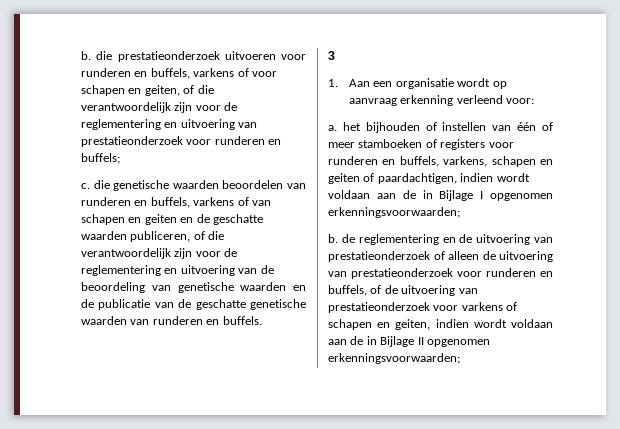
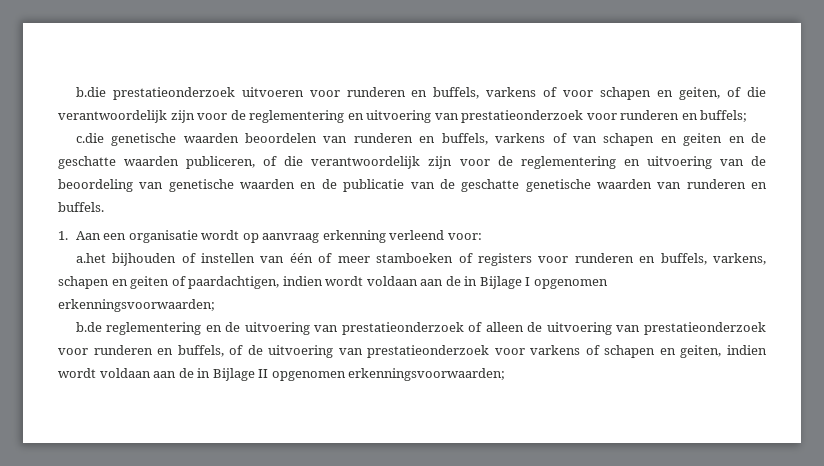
- b. die prestatieonderzoek uitvoeren voor runderen en buffels, varkens of voor schapen en geiten, of die verantwoordelijk zijn voor de reglementering en uitvoering van prestatieonderzoek voor runderen en buffels;
+ b.die prestatieonderzoek uitvoeren voor runderen en buffels, varkens of voor schapen en geiten, of die verantwoordelijk zijn voor de reglementering en uitvoering van prestatieonderzoek voor runderen en buffels;
- c. die genetische waarden beoordelen van runderen en buffels, varkens of van schapen en geiten en de geschatte waarden publiceren, of die verantwoordelijk zijn voor de reglementering en uitvoering van de beoordeling van genetische waarden en de publicatie van de geschatte genetische waarden van runderen en buffels.
+ c.die genetische waarden beoordelen van runderen en buffels, varkens of van schapen en geiten en de geschatte waarden publiceren, of die verantwoordelijk zijn voor de reglementering en uitvoering van de beoordeling van genetische waarden en de publicatie van de geschatte genetische waarden van runderen en buffels.
- 3
- a. het bijhouden of instellen van één of meer stamboeken of registers voor runderen en buffels, varkens, schapen en geiten of paardachtigen, indien wordt voldaan aan de in Bijlage I opgenomen erkenningsvoorwaarden;
+ a.het bijhouden of instellen van één of meer stamboeken of registers voor runderen en buffels, varkens, schapen en geiten of paardachtigen, indien wordt voldaan aan de in Bijlage I opgenomen erkenningsvoorwaarden;
- b. de reglementering en de uitvoering van prestatieonderzoek of alleen de uitvoering van prestatieonderzoek voor runderen en buffels, of de uitvoering van prestatieonderzoek voor varkens of schapen en geiten, indien wordt voldaan aan de in Bijlage II opgenomen erkenningsvoorwaarden;
+ b.de reglementering en de uitvoering van prestatieonderzoek of alleen de uitvoering van prestatieonderzoek voor runderen en buffels, of de uitvoering van prestatieonderzoek voor varkens of schapen en geiten, indien wordt voldaan aan de in Bijlage II opgenomen erkenningsvoorwaarden;

